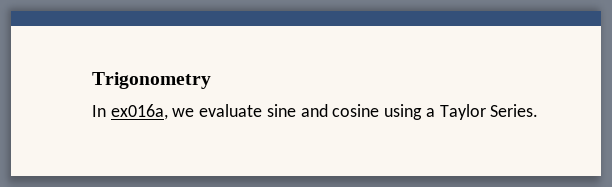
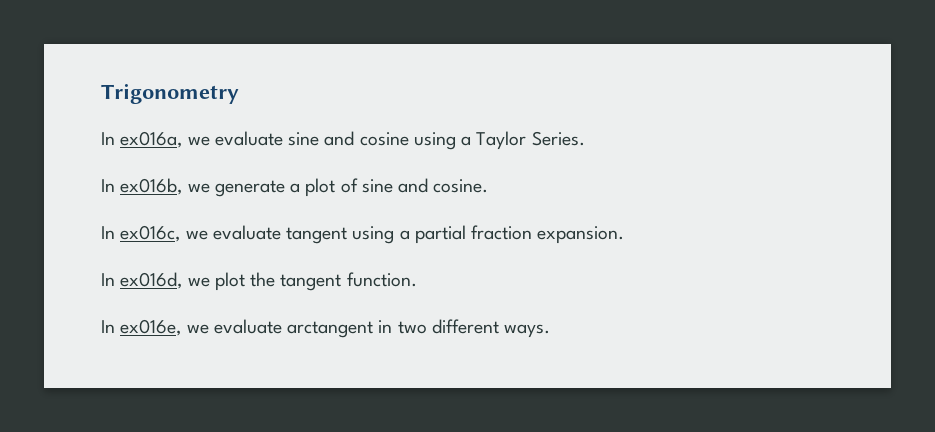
+ In ex016b, we generate a plot of sine and cosine.
+ In ex016c, we evaluate tangent using a partial fraction expansion.
+ In ex016d, we plot the tangent function.
+ In ex016e, we evaluate arctangent in two different ways.

